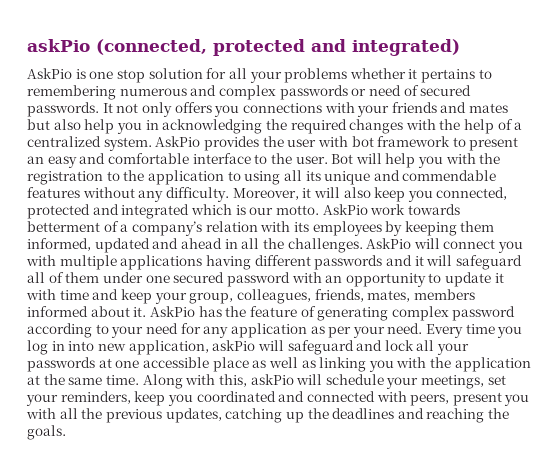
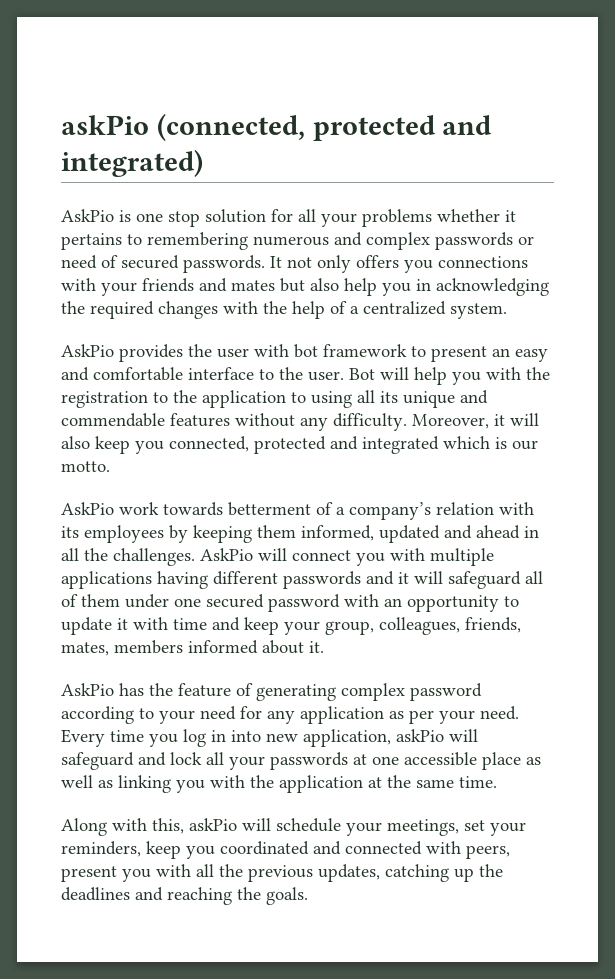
- It not only offers you connections with your friends and mates but also help you in acknowledging the required changes with the help of a centralized system. AskPio provides the user with bot framework to present an easy and comfortable interface to the user.
+ It not only offers you connections with your friends and mates but also help you in acknowledging the required changes with the help of a centralized system.
+ AskPio provides the user with bot framework to present an easy and comfortable interface to the user.
- Moreover, it will also keep you connected, protected and integrated which is our motto. AskPio work towards betterment of a company’s relation with its employees by keeping them informed, updated and ahead in all the challenges.
+ Moreover, it will also keep you connected, protected and integrated which is our motto.
+ AskPio work towards betterment of a company’s relation with its employees by keeping them informed, updated and ahead in all the challenges.
- AskPio will connect you with multiple applications having different passwords and it will safeguard all of them under one secured password with an opportunity to update it with time and keep your group, colleagues, friends, mates, members informed about it. AskPio has the feature of generating complex password according to your need for any application as per your need.
+ AskPio will connect you with multiple applications having different passwords and it will safeguard all of them under one secured password with an opportunity to update it with time and keep your group, colleagues, friends, mates, members informed about it.
+ AskPio has the feature of generating complex password according to your need for any application as per your need.
- Every time you log in into new application, askPio will safeguard and lock all your passwords at one accessible place as well as linking you with the application at the same time. Along with this, askPio will schedule your meetings, set your reminders, keep you coordinated and connected with peers, present you with all the previous updates, catching up the deadlines and reaching the goals.
+ Every time you log in into new application, askPio will safeguard and lock all your passwords at one accessible place as well as linking you with the application at the same time.
+ Along with this, askPio will schedule your meetings, set your reminders, keep you coordinated and connected with peers, present you with all the previous updates, catching up the deadlines and reaching the goals.

